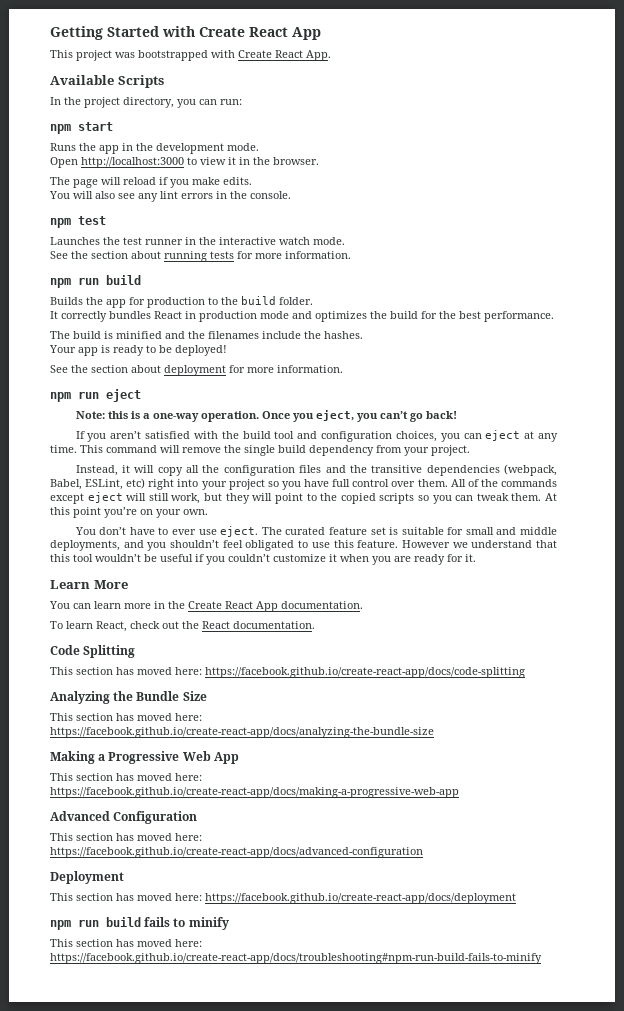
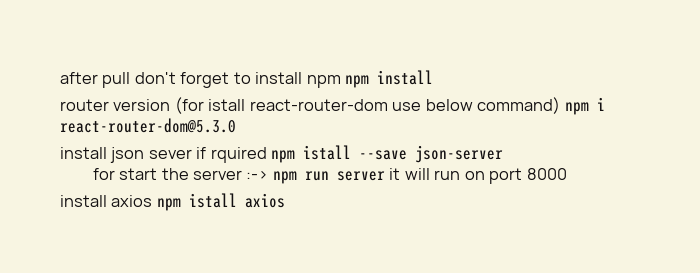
- Getting Started with Create React App
- This project was bootstrapped with Create React App.
- Available Scripts
- In the project directory, you can run:
- npm start
- Runs the app in the development mode.
- Open http://localhost:3000 to view it in the browser.
- The page will reload if you make edits.
- You will also see any lint errors in the console.
- npm test
- Launches the test runner in the interactive watch mode.
- See the section about running tests for more information.
- npm run build
- Builds the app for production to the build folder.
- It correctly bundles React in production mode and optimizes the build for the best performance.
- The build is minified and the filenames include the hashes.
- Your app is ready to be deployed!
- See the section about deployment for more information.
- npm run eject
- Note: this is a one-way operation. Once you eject, you can’t go back!
- If you aren’t satisfied with the build tool and configuration choices, you can eject at any time. This command will remove the single build dependency from your project.
- Instead, it will copy all the configuration files and the transitive dependencies (webpack, Babel, ESLint, etc) right into your project so you have full control over them. All of the commands except eject will still work, but they will point to the copied scripts so you can tweak them. At this point you’re on your own.
- You don’t have to ever use eject. The curated feature set is suitable for small and middle deployments, and you shouldn’t feel obligated to use this feature. However we understand that this tool wouldn’t be useful if you couldn’t customize it when you are ready for it.
- Learn More
- You can learn more in the Create React App documentation.
- To learn React, check out the React documentation.
- Code Splitting
- This section has moved here: https://facebook.github.io/create-react-app/docs/code-splitting
- Analyzing the Bundle Size
- This section has moved here: https://facebook.github.io/create-react-app/docs/analyzing-the-bundle-size
- Making a Progressive Web App
- This section has moved here: https://facebook.github.io/create-react-app/docs/making-a-progressive-web-app
- Advanced Configuration
- This section has moved here: https://facebook.github.io/create-react-app/docs/advanced-configuration
- Deployment
- This section has moved here: https://facebook.github.io/create-react-app/docs/deployment
- npm run build fails to minify
- This section has moved here: https://facebook.github.io/create-react-app/docs/troubleshooting#npm-run-build-fails-to-minify
+ after pull don't forget to install npm npm install
+ router version (for istall react-router-dom use below command) npm i react-router-dom@5.3.0
+ install json sever if rquired npm istall --save json-server
+ for start the server :-> npm run server it will run on port 8000
+ install axios npm istall axios

